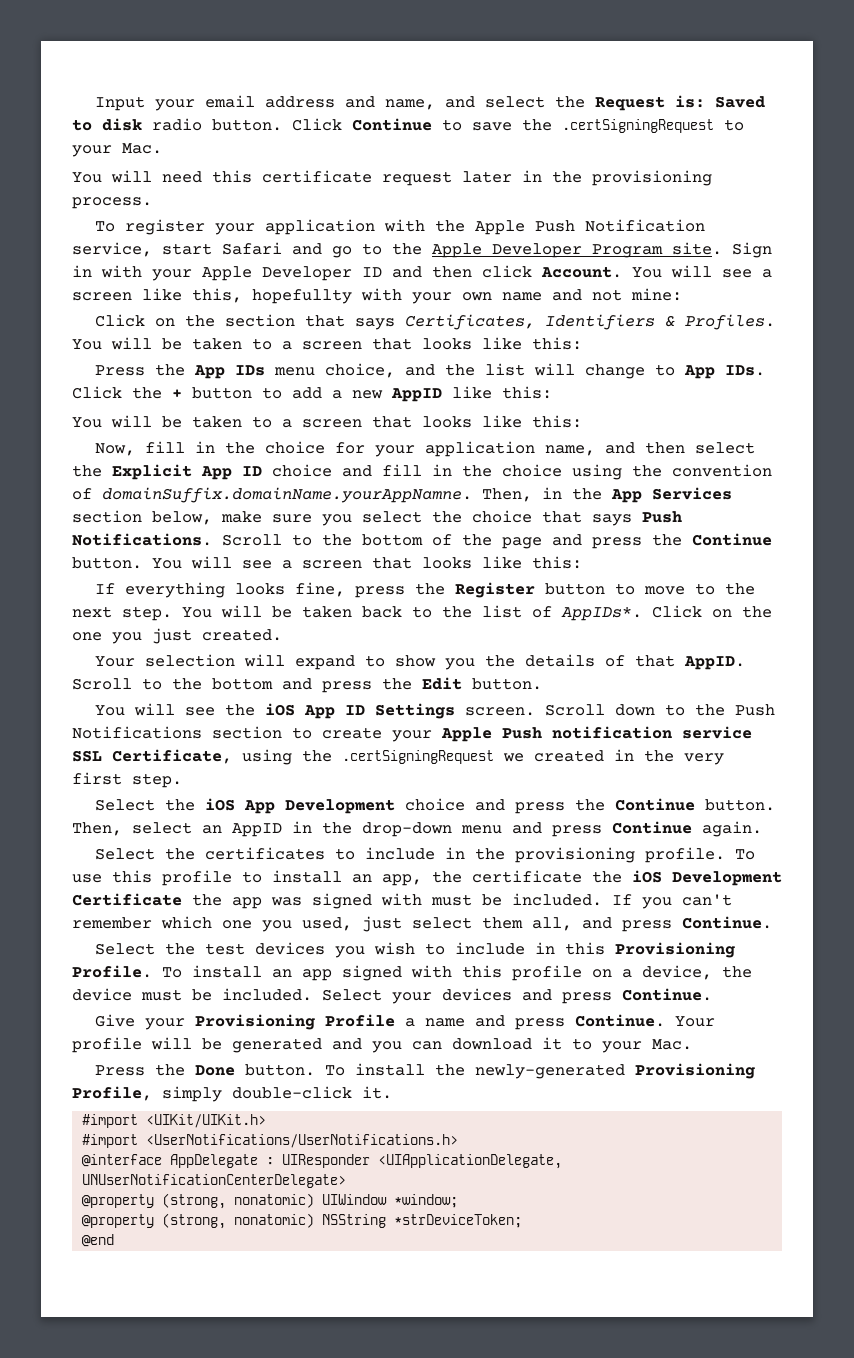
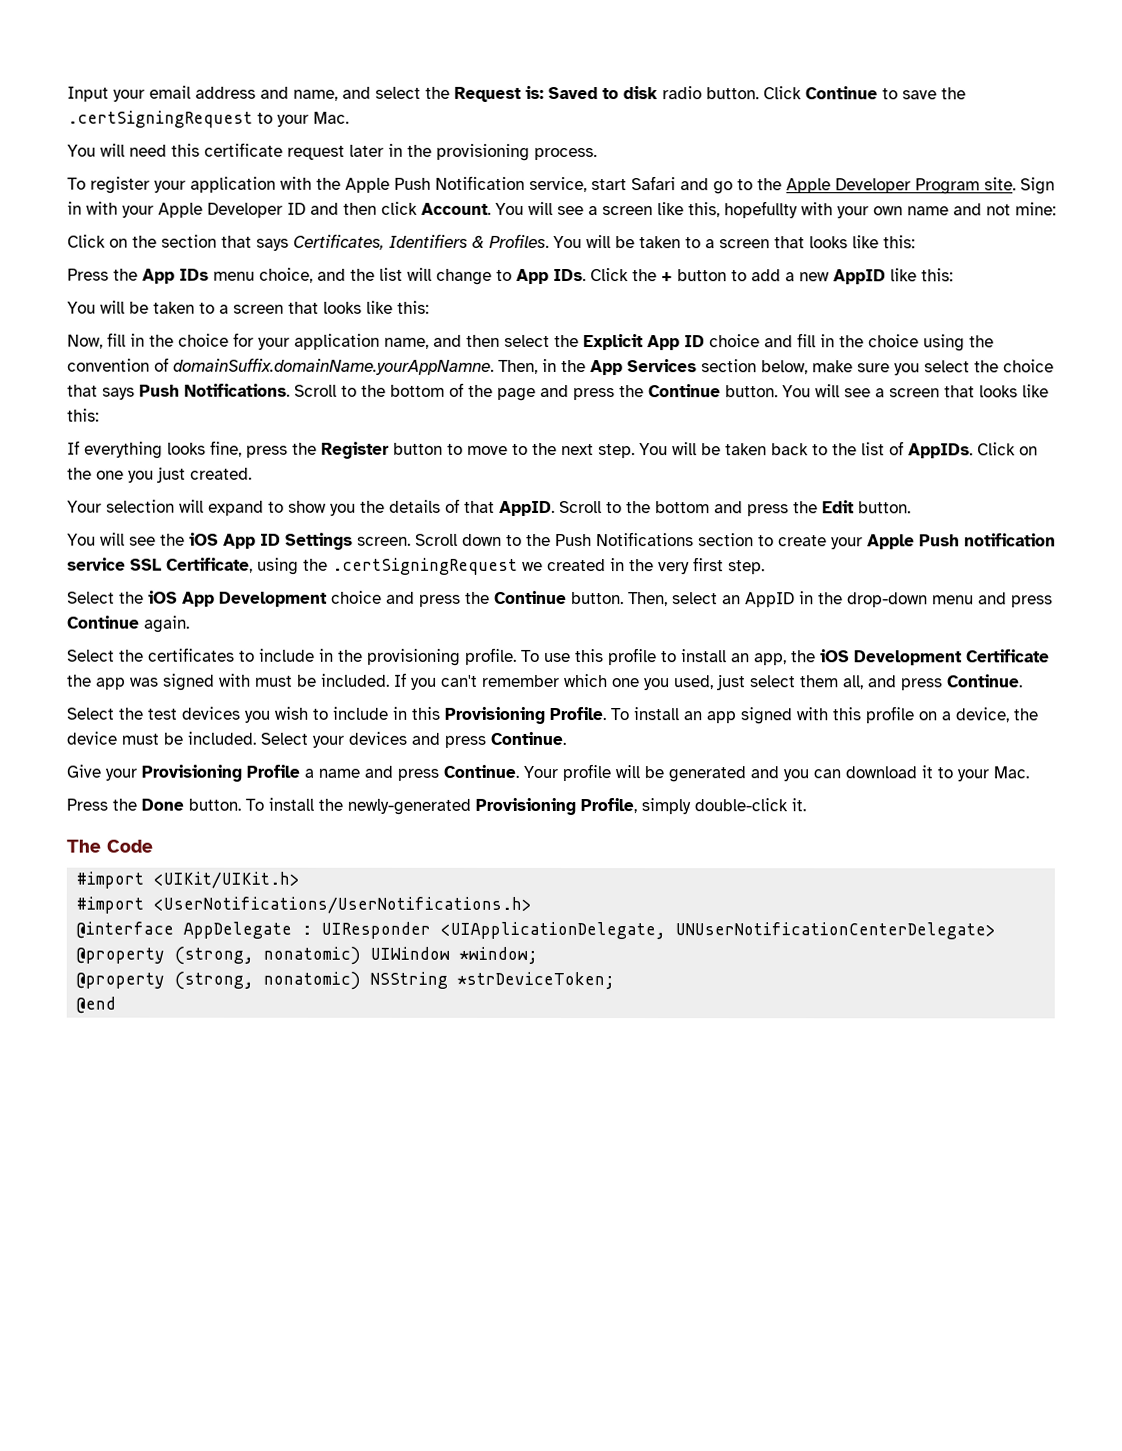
- You will be taken back to the list of AppIDs*.
+ You will be taken back to the list of AppIDs.
- To use this profile to install an app, the certificate the iOS Development Certificate the app was signed with must be included.
+ To use this profile to install an app, the iOS Development Certificate the app was signed with must be included.
+ The Code

